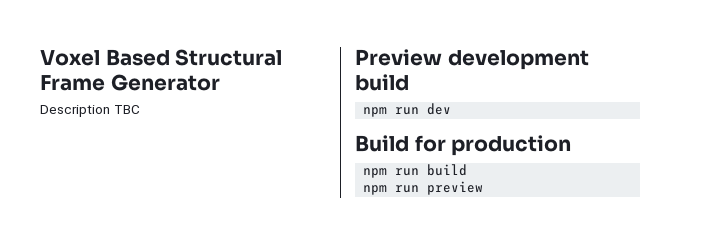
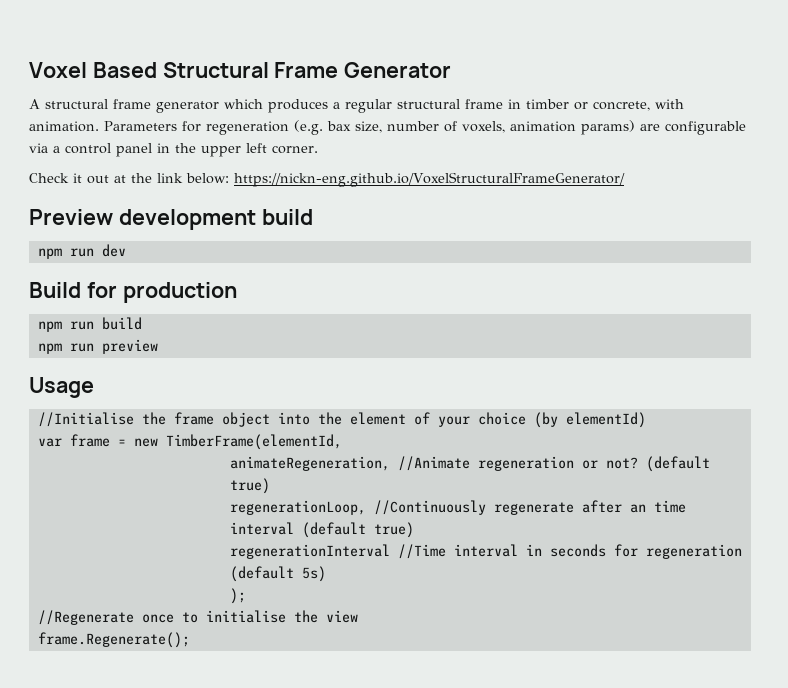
- Description TBC
+ A structural frame generator which produces a regular structural frame in timber or concrete, with animation. Parameters for regeneration (e.g. bax size, number of voxels, animation params) are configurable via a control panel in the upper left corner.
+ Check it out at the link below: https://nickn-eng.github.io/VoxelStructuralFrameGenerator/
+ Usage
+ //Initialise the frame object into the element of your choice (by elementId)
+ var frame = new TimberFrame(elementId,
+ animateRegeneration, //Animate regeneration or not? (default true)
+ regenerationLoop, //Continuously regenerate after an time interval (default true)
+ regenerationInterval //Time interval in seconds for regeneration (default 5s)
+ );
+ //Regenerate once to initialise the view
+ frame.Regenerate();

